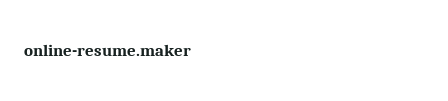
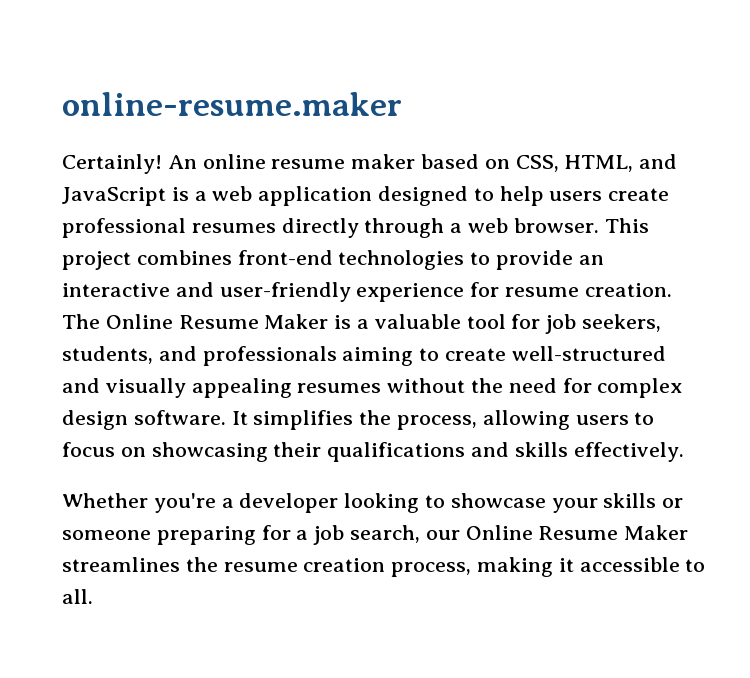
+ Certainly! An online resume maker based on CSS, HTML, and JavaScript is a web application designed to help users create professional resumes directly through a web browser. This project combines front-end technologies to provide an interactive and user-friendly experience for resume creation. The Online Resume Maker is a valuable tool for job seekers, students, and professionals aiming to create well-structured and visually appealing resumes without the need for complex design software. It simplifies the process, allowing users to focus on showcasing their qualifications and skills effectively.
+ Whether you're a developer looking to showcase your skills or someone preparing for a job search, our Online Resume Maker streamlines the resume creation process, making it accessible to all.

